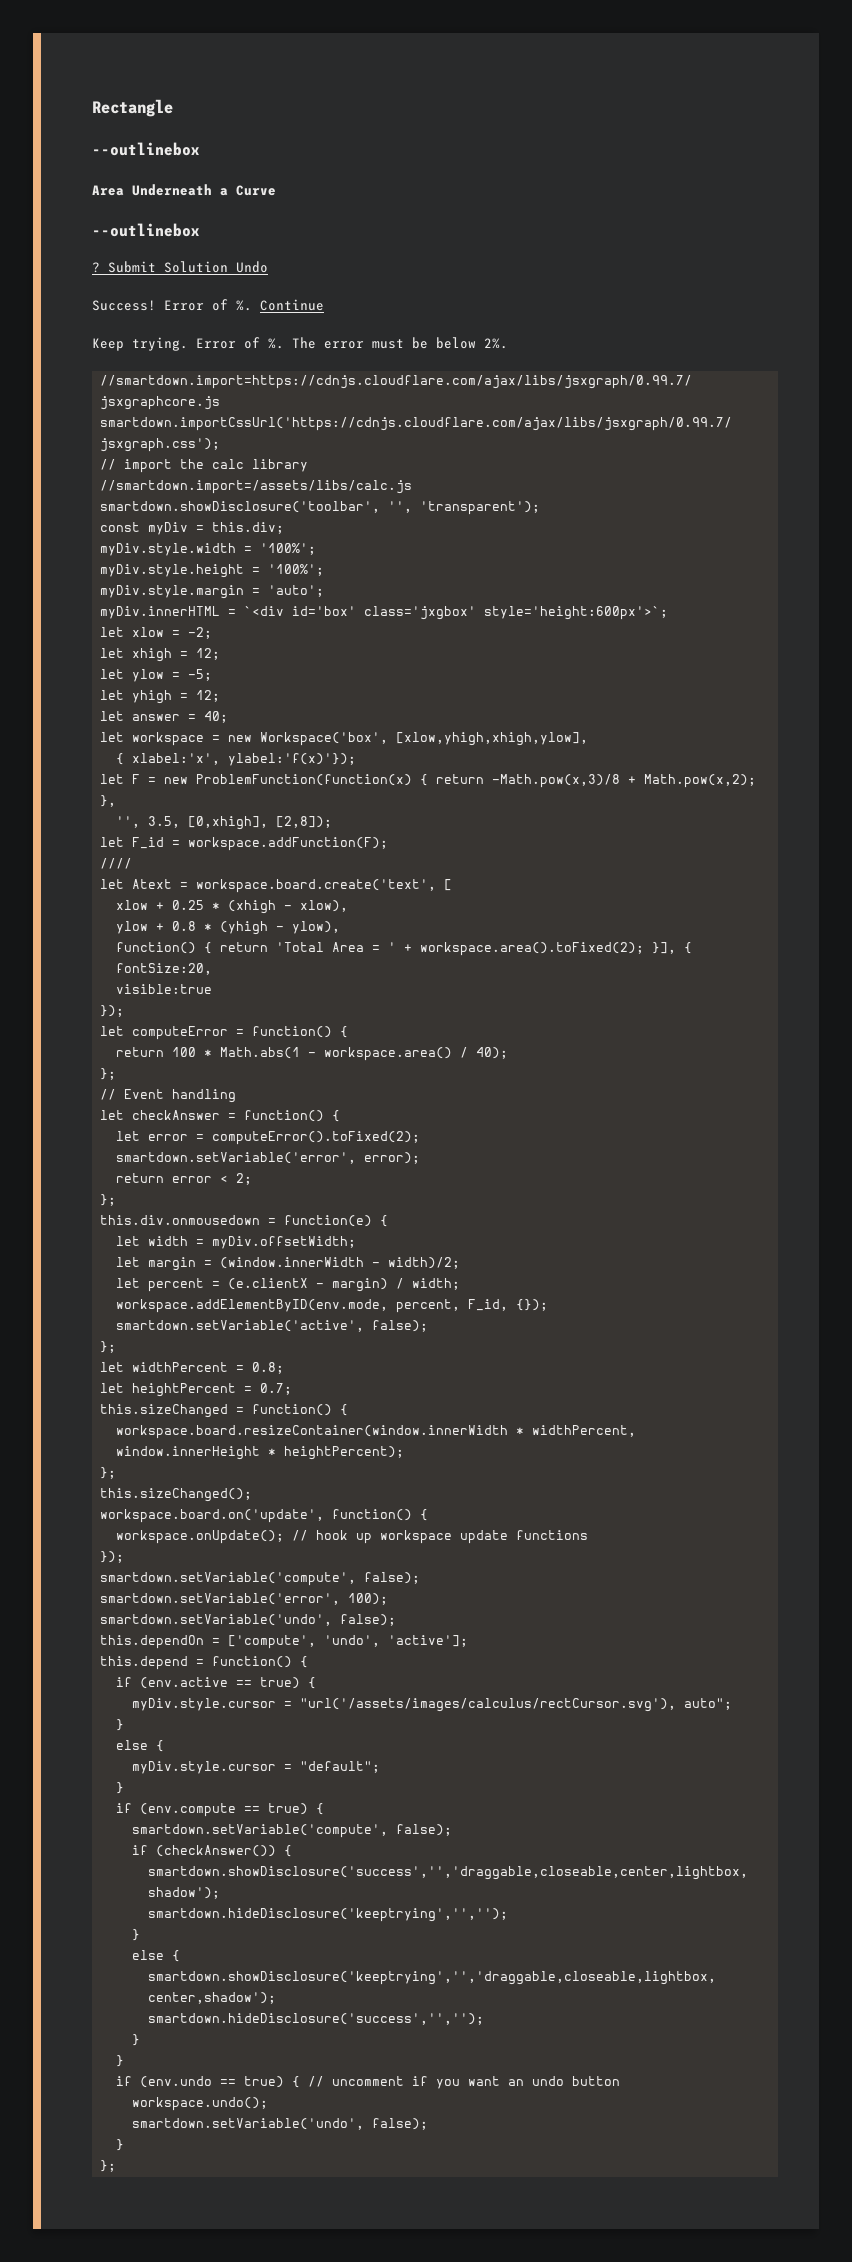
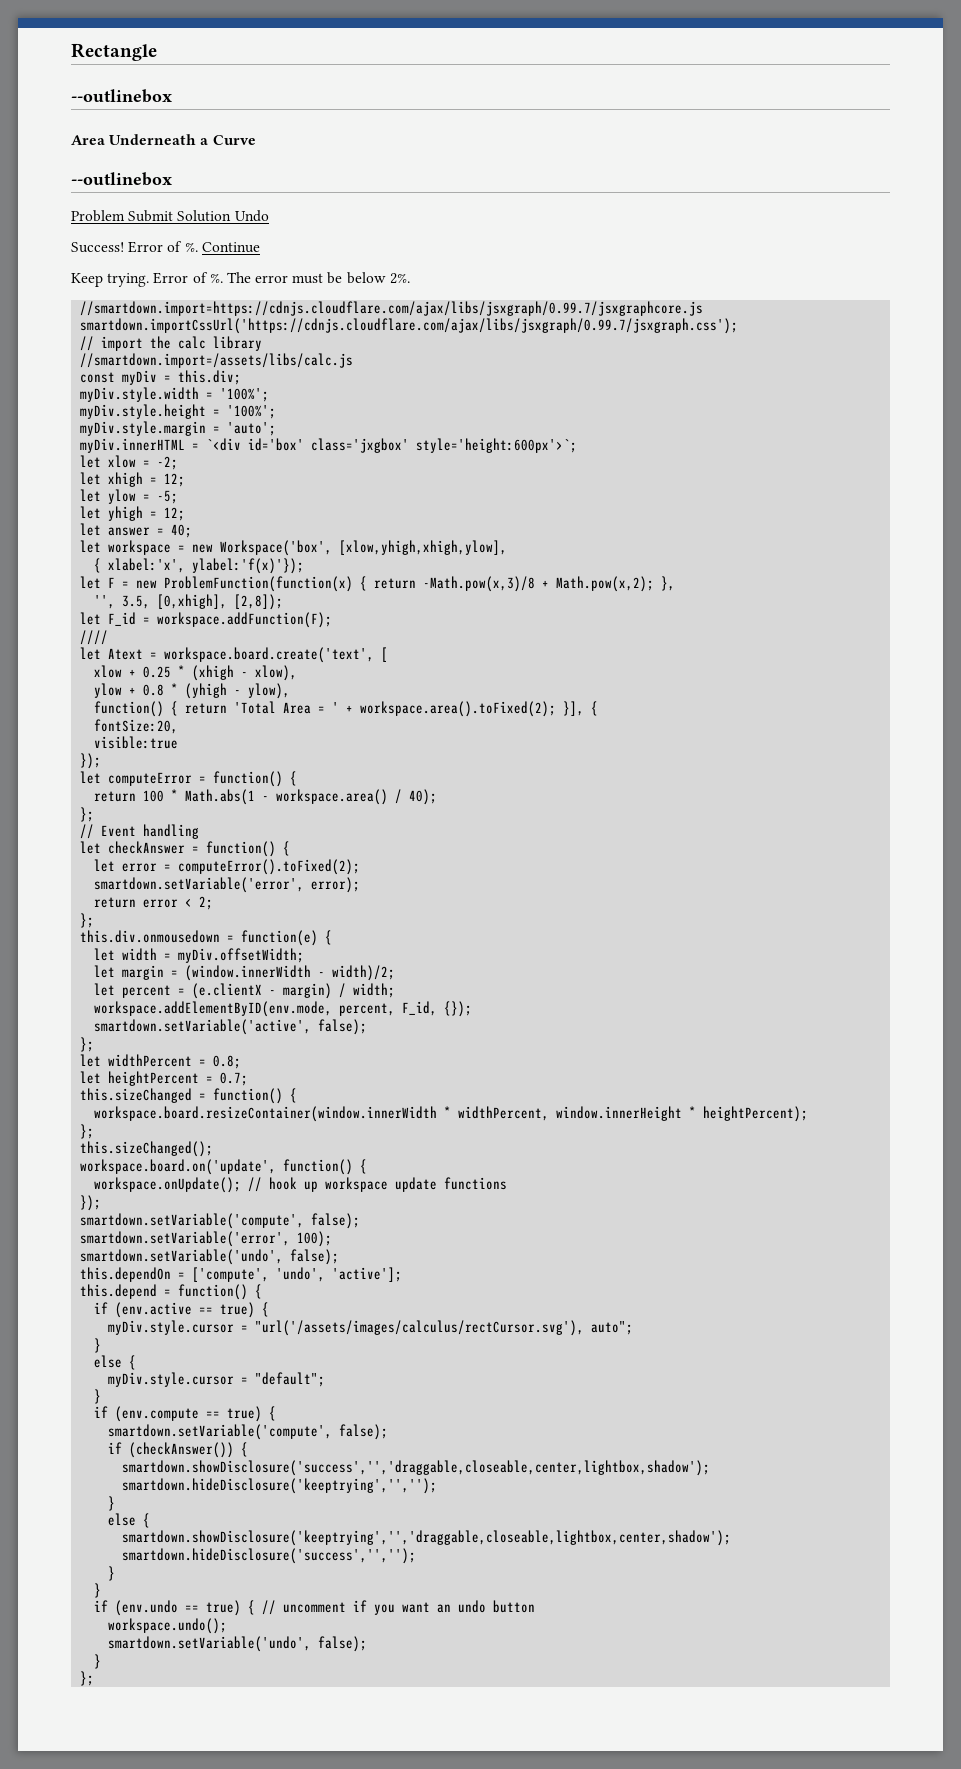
- ? Submit Solution Undo
+ Problem Submit Solution Undo
- smartdown.showDisclosure('toolbar', '', 'transparent');

